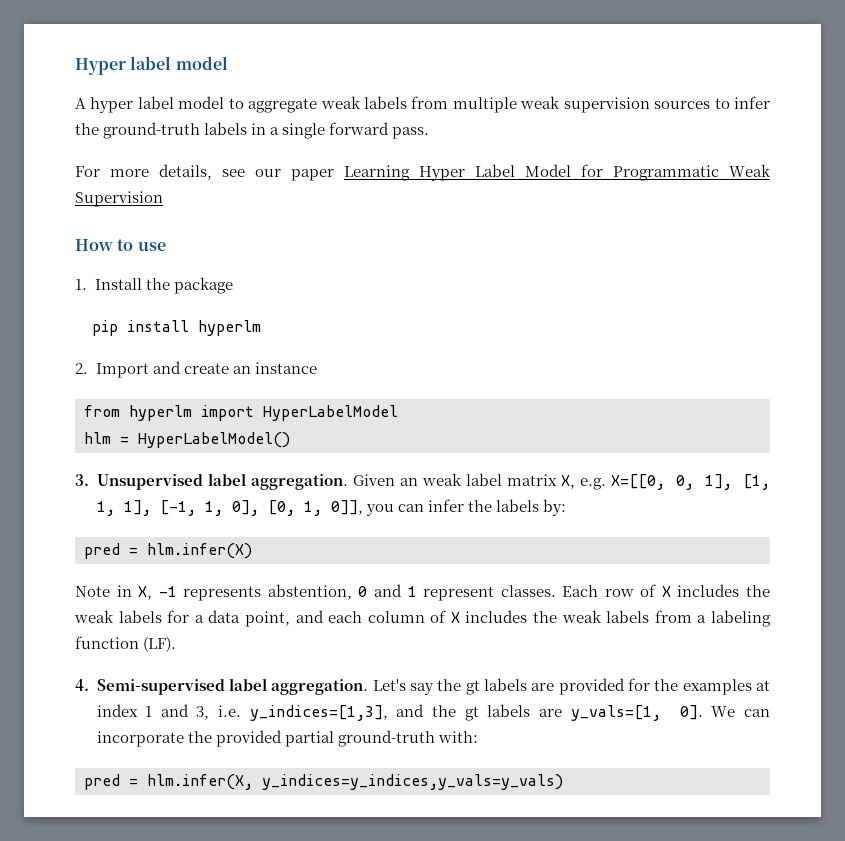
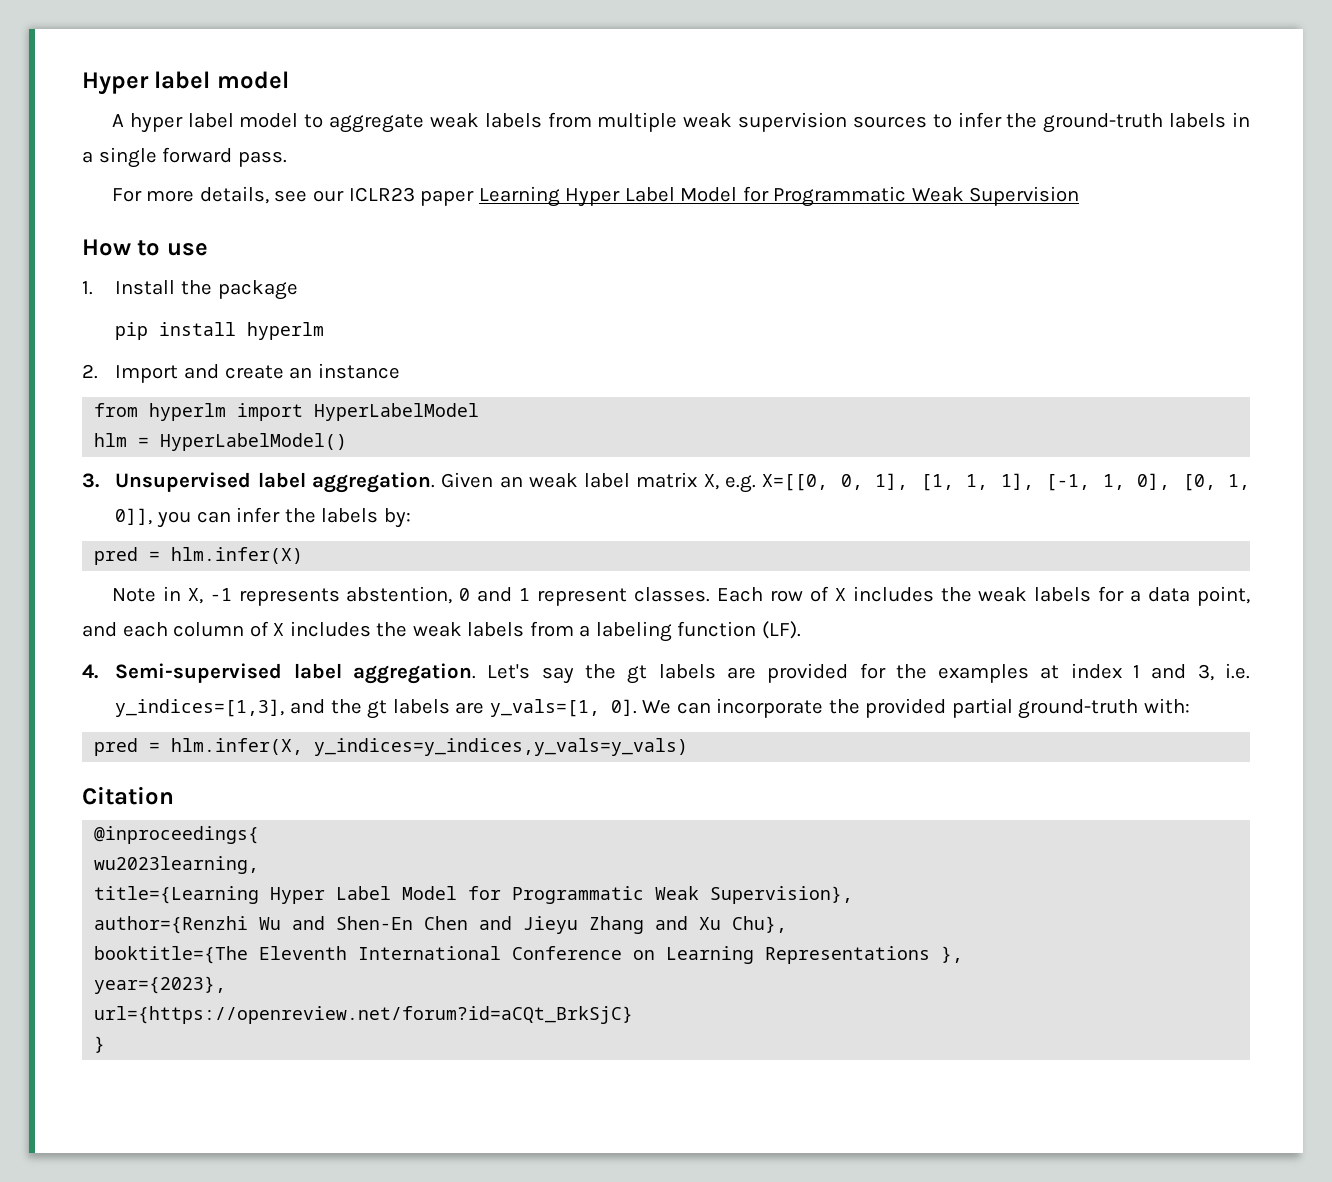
- For more details, see our paper Learning Hyper Label Model for Programmatic Weak Supervision
+ For more details, see our ICLR23 paper Learning Hyper Label Model for Programmatic Weak Supervision
+ Citation
+ @inproceedings{
+ wu2023learning,
+ title={Learning Hyper Label Model for Programmatic Weak Supervision},
+ author={Renzhi Wu and Shen-En Chen and Jieyu Zhang and Xu Chu},
+ booktitle={The Eleventh International Conference on Learning Representations },
+ year={2023},
+ url={https://openreview.net/forum?id=aCQt_BrkSjC}
+ }

